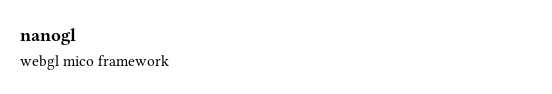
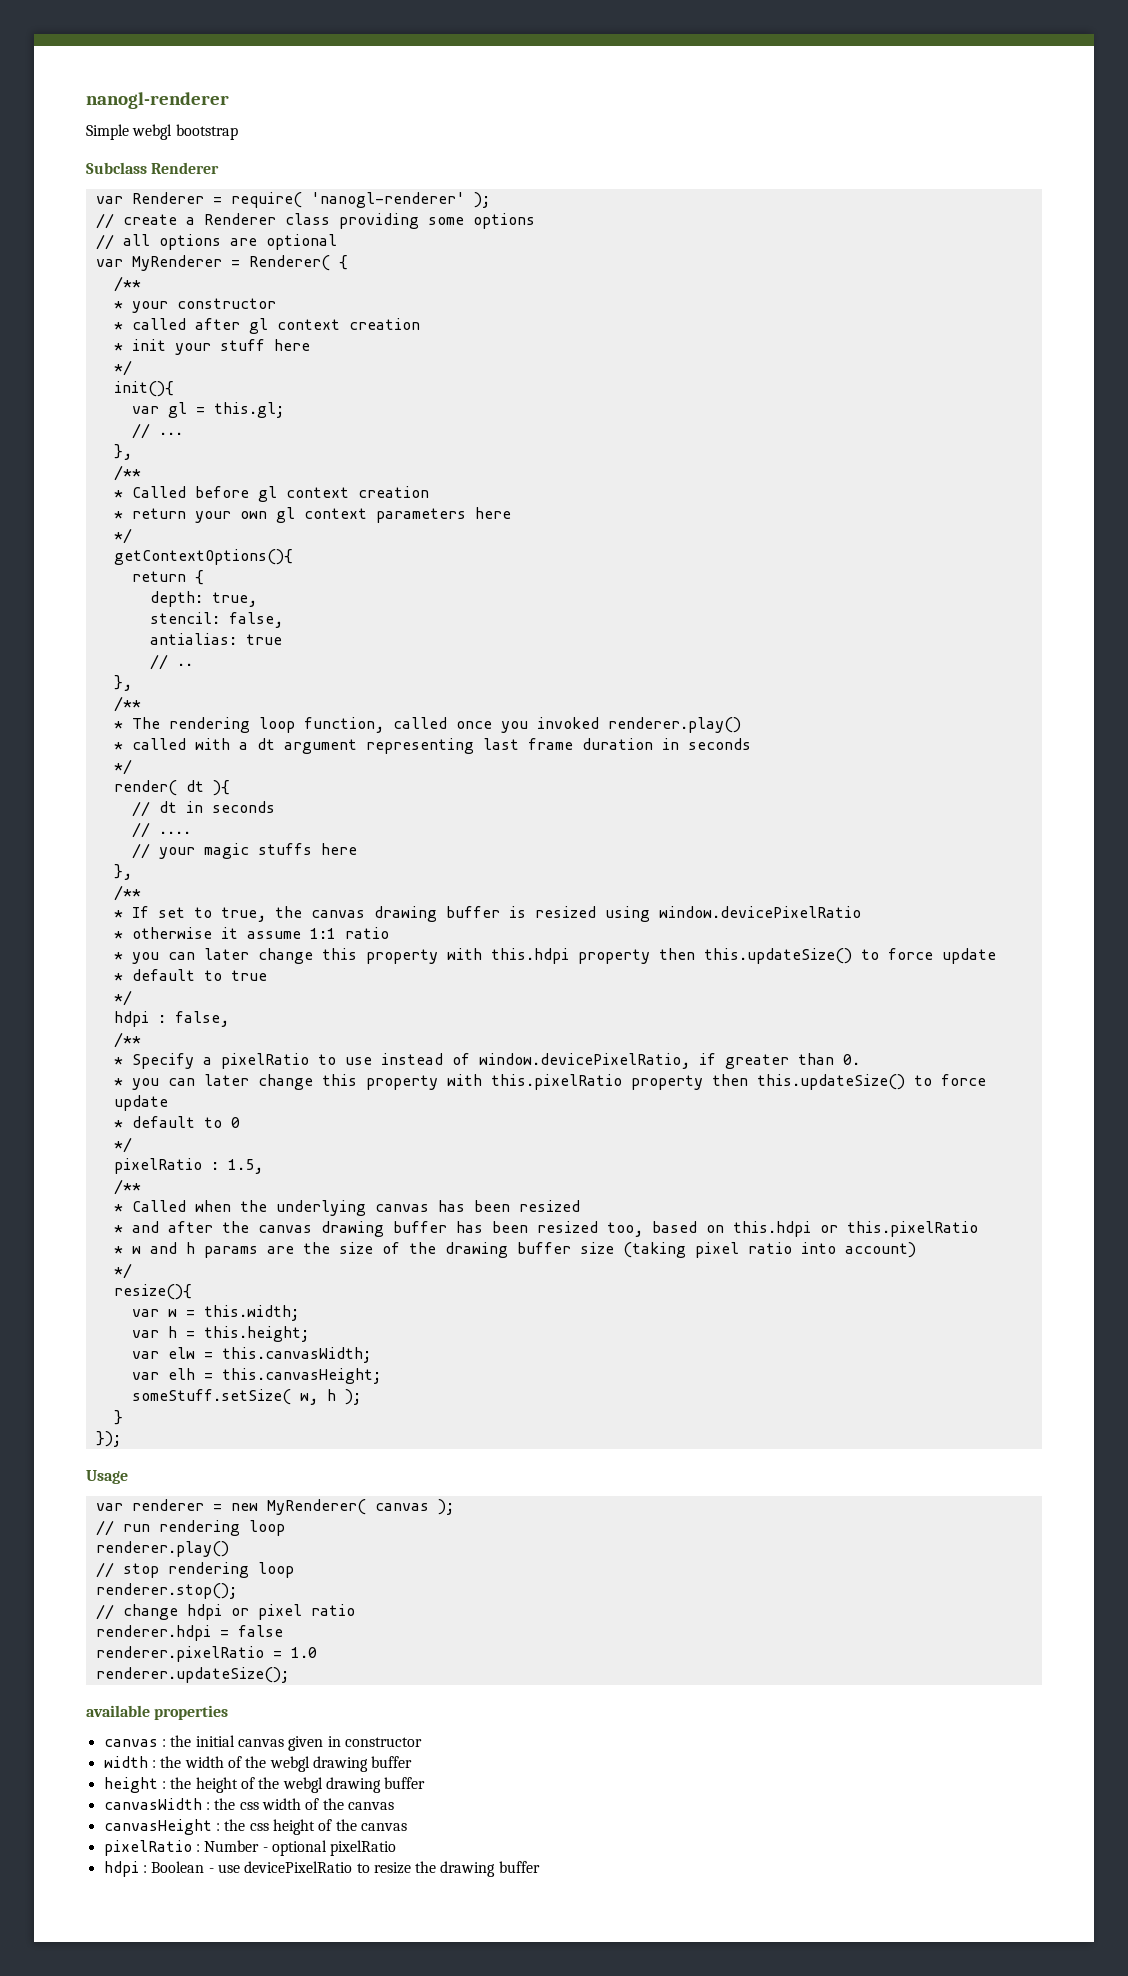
- nanogl
- webgl mico framework
+ nanogl-renderer
+ Simple webgl bootstrap
+ Subclass Renderer
+ var Renderer = require( 'nanogl-renderer' );
+ // create a Renderer class providing some options
+ // all options are optional
+ var MyRenderer = Renderer( {
+ /**
+ * your constructor
+ * called after gl context creation
+ * init your stuff here
+ */
+ init(){
+ var gl = this.gl;
+ // ...
+ },
+ /**
+ * Called before gl context creation
+ * return your own gl context parameters here
+ */
+ getContextOptions(){
+ return {
+ depth: true,
+ stencil: false,
+ antialias: true
+ // ..
+ },
+ /**
+ * The rendering loop function, called once you invoked renderer.play()
+ * called with a dt argument representing last frame duration in seconds
+ */
+ render( dt ){
+ // dt in seconds
+ // ....
+ // your magic stuffs here
+ },
+ /**
+ * If set to true, the canvas drawing buffer is resized using window.devicePixelRatio
+ * otherwise it assume 1:1 ratio
+ * you can later change this property with this.hdpi property then this.updateSize() to force update
+ * default to true
+ */
+ hdpi : false,
+ /**
+ * Specify a pixelRatio to use instead of window.devicePixelRatio, if greater than 0.
+ * you can later change this property with this.pixelRatio property then this.updateSize() to force update
+ * default to 0
+ */
+ pixelRatio : 1.5,
+ /**
+ * Called when the underlying canvas has been resized
+ * and after the canvas drawing buffer has been resized too, based on this.hdpi or this.pixelRatio
+ * w and h params are the size of the drawing buffer size (taking pixel ratio into account)
+ */
+ resize(){
+ var w = this.width;
+ var h = this.height;
+ var elw = this.canvasWidth;
+ var elh = this.canvasHeight;
+ someStuff.setSize( w, h );
+ }
+ });
+ Usage
+ var renderer = new MyRenderer( canvas );
+ // run rendering loop
+ renderer.play()
+ // stop rendering loop
+ renderer.stop();
+ // change hdpi or pixel ratio
+ renderer.hdpi = false
+ renderer.pixelRatio = 1.0
+ renderer.updateSize();
+ available properties
+ canvas : the initial canvas given in constructor
+ width : the width of the webgl drawing buffer
+ height : the height of the webgl drawing buffer
+ canvasWidth : the css width of the canvas
+ canvasHeight : the css height of the canvas
+ pixelRatio : Number - optional pixelRatio
+ hdpi : Boolean - use devicePixelRatio to resize the drawing buffer

